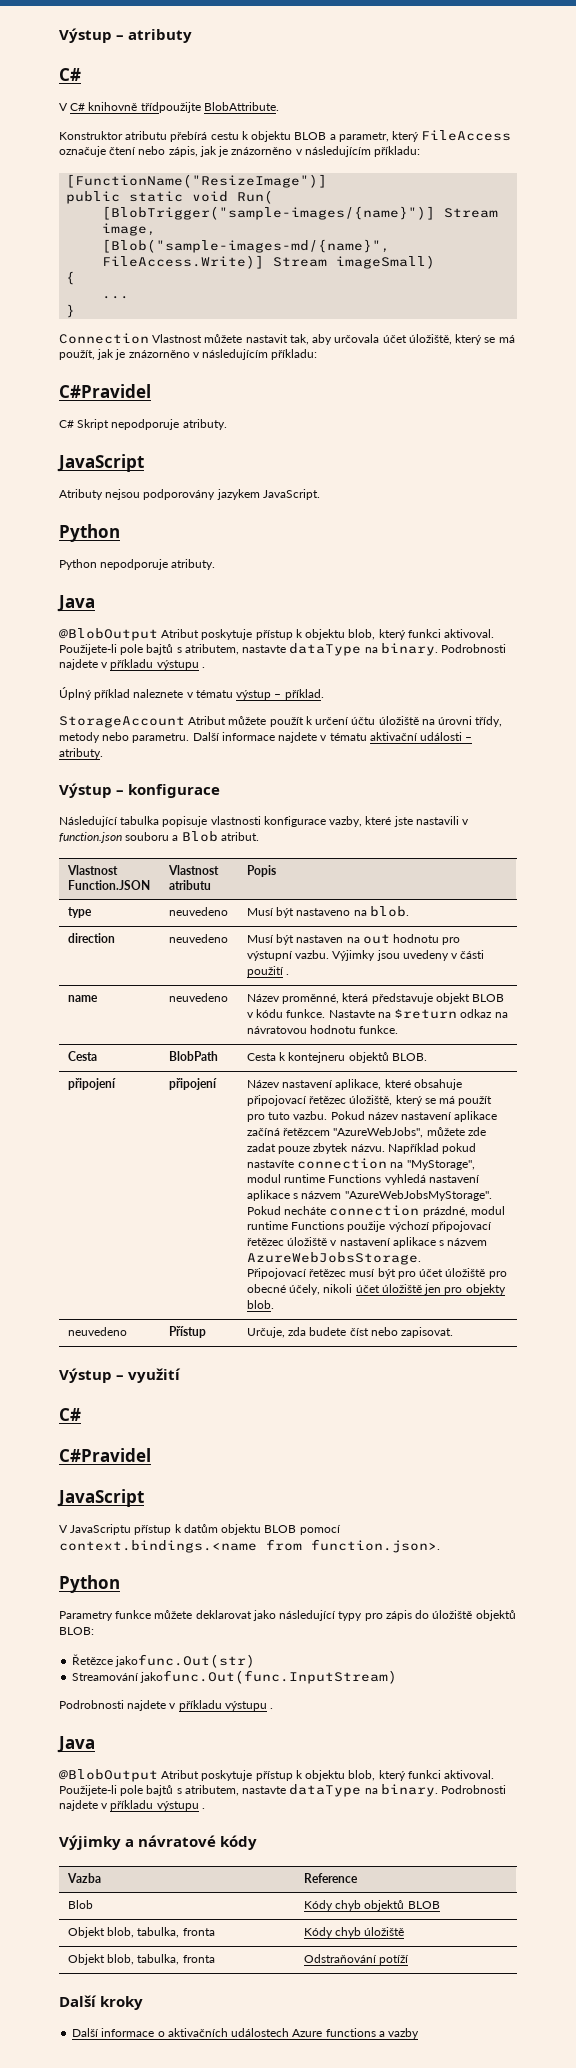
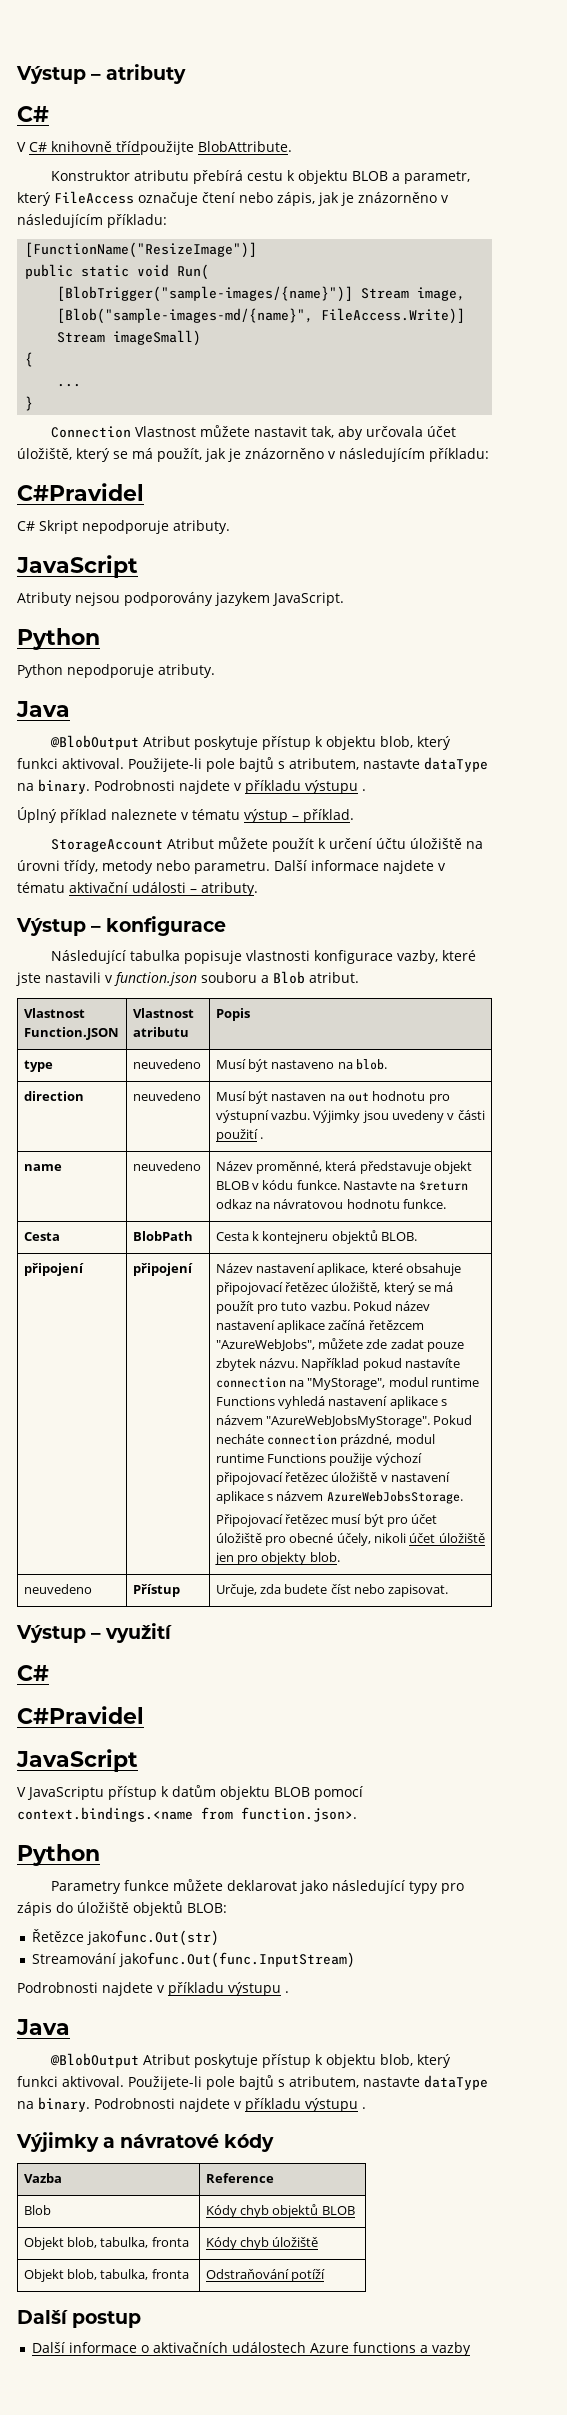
- Další kroky
+ Další postup

